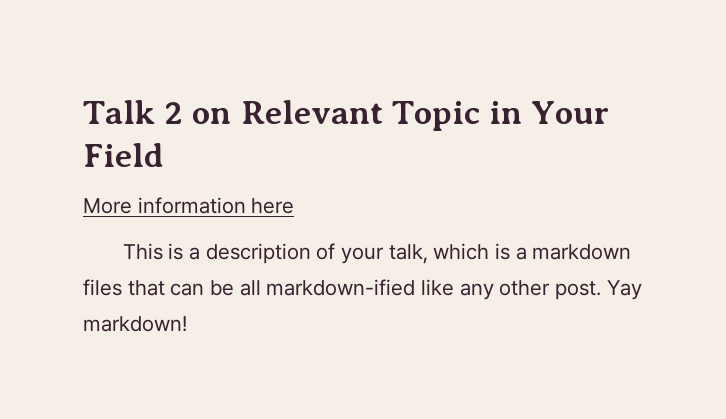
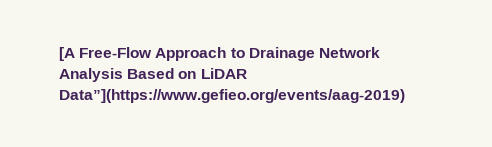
- Talk 2 on Relevant Topic in Your Field
- More information here
- This is a description of your talk, which is a markdown files that can be all markdown-ified like any other post. Yay markdown!
+ [A Free-Flow Approach to Drainage Network Analysis Based on LiDAR Data”](https://www.gefieo.org/events/aag-2019)

